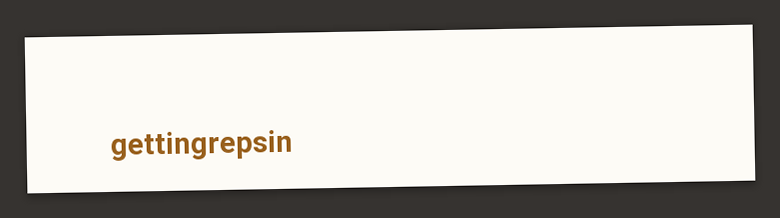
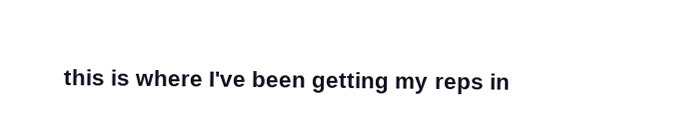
- gettingrepsin
+ this is where I've been getting my reps in

